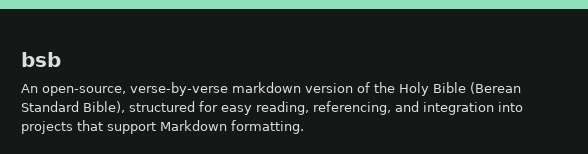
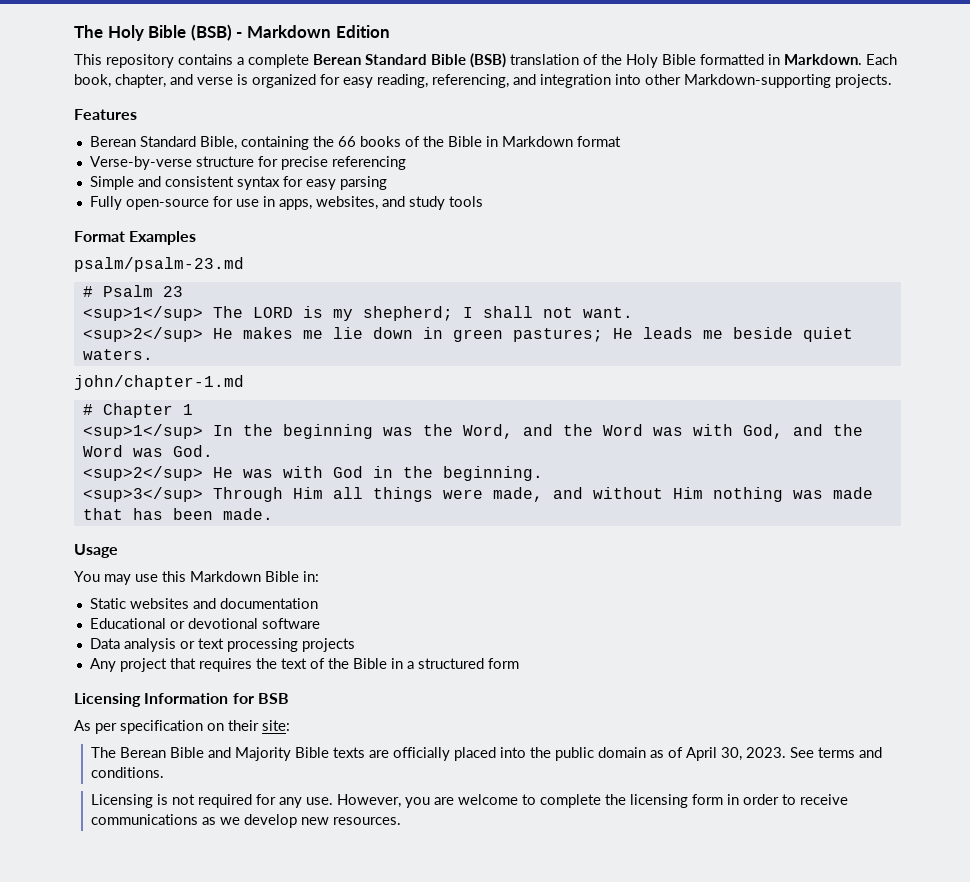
- bsb
- An open-source, verse-by-verse markdown version of the Holy Bible (Berean Standard Bible), structured for easy reading, referencing, and integration into projects that support Markdown formatting.
+ The Holy Bible (BSB) - Markdown Edition
+ This repository contains a complete Berean Standard Bible (BSB) translation of the Holy Bible formatted in Markdown. Each book, chapter, and verse is organized for easy reading, referencing, and integration into other Markdown-supporting projects.
+ Features
+ Berean Standard Bible, containing the 66 books of the Bible in Markdown format
+ Verse-by-verse structure for precise referencing
+ Simple and consistent syntax for easy parsing
+ Fully open-source for use in apps, websites, and study tools
+ Format Examples
+ psalm/psalm-23.md
+ # Psalm 23
+ <sup>1</sup> The LORD is my shepherd; I shall not want.
+ <sup>2</sup> He makes me lie down in green pastures; He leads me beside quiet waters.
+ john/chapter-1.md
+ # Chapter 1
+ <sup>1</sup> In the beginning was the Word, and the Word was with God, and the Word was God.
+ <sup>2</sup> He was with God in the beginning.
+ <sup>3</sup> Through Him all things were made, and without Him nothing was made that has been made.
+ Usage
+ You may use this Markdown Bible in:
+ Static websites and documentation
+ Educational or devotional software
+ Data analysis or text processing projects
+ Any project that requires the text of the Bible in a structured form
+ Licensing Information for BSB
+ As per specification on their site:
+ The Berean Bible and Majority Bible texts are officially placed into the public domain as of April 30, 2023. See terms and conditions.
+ Licensing is not required for any use. However, you are welcome to complete the licensing form in order to receive communications as we develop new resources.

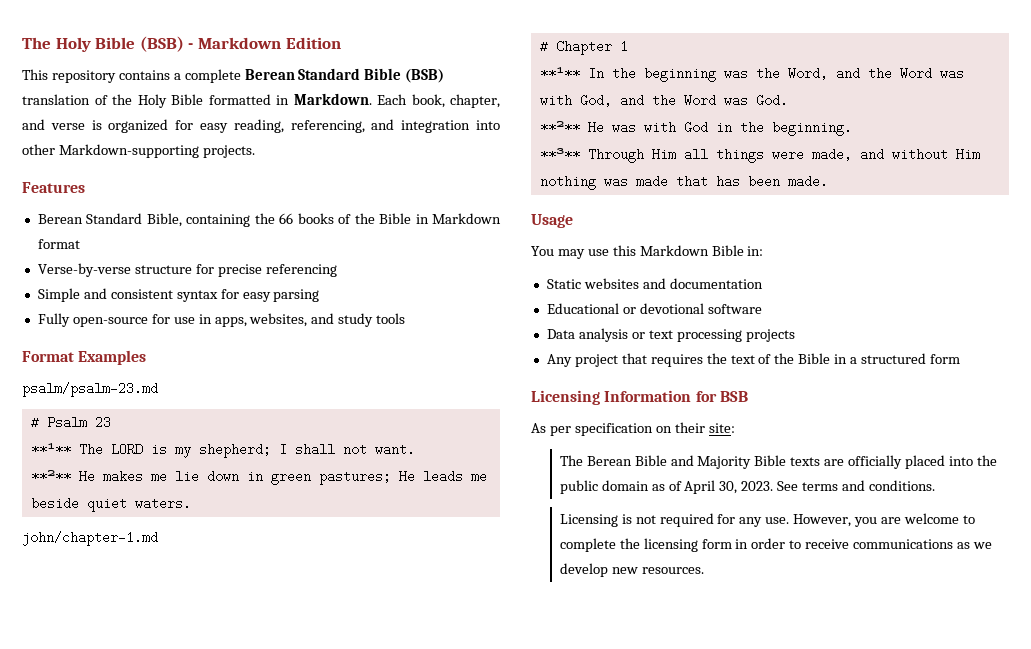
- <sup>1</sup> The LORD is my shepherd; I shall not want.
+ **¹** The LORD is my shepherd; I shall not want.
- <sup>2</sup> He makes me lie down in green pastures; He leads me beside quiet waters.
+ **²** He makes me lie down in green pastures; He leads me beside quiet waters.
- <sup>1</sup> In the beginning was the Word, and the Word was with God, and the Word was God.
+ **¹** In the beginning was the Word, and the Word was with God, and the Word was God.
- <sup>2</sup> He was with God in the beginning.
+ **²** He was with God in the beginning.
- <sup>3</sup> Through Him all things were made, and without Him nothing was made that has been made.
+ **³** Through Him all things were made, and without Him nothing was made that has been made.

